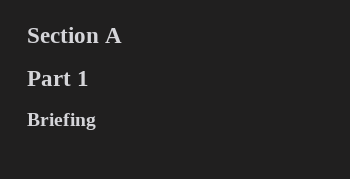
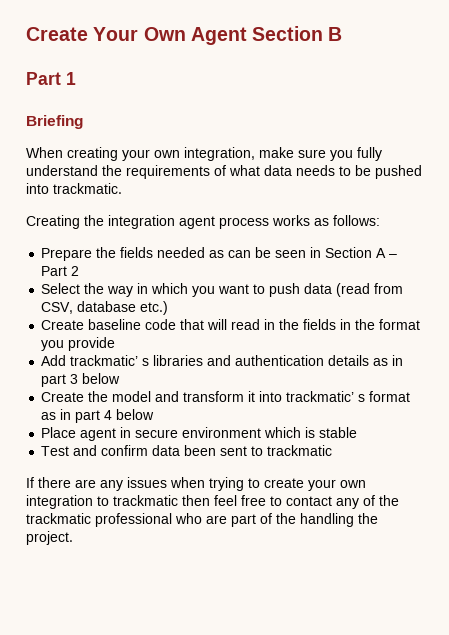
- Section A
+ Create Your Own Agent Section B
  Part 1
  Briefing
+ When creating your own integration, make sure you fully understand the requirements of what data needs to be pushed into trackmatic.
+ Creating the integration agent process works as follows:
+ Prepare the fields needed as can be seen in Section A – Part 2
+ Select the way in which you want to push data (read from CSV, database etc.)
+ Create baseline code that will read in the fields in the format you provide
+ Add trackmatic’ s libraries and authentication details as in part 3 below
+ Create the model and transform it into trackmatic’ s format as in part 4 below
+ Place agent in secure environment which is stable
+ Test and confirm data been sent to trackmatic
+ If there are any issues when trying to create your own integration to trackmatic then feel free to contact any of the trackmatic professional who are part of the handling the project.

